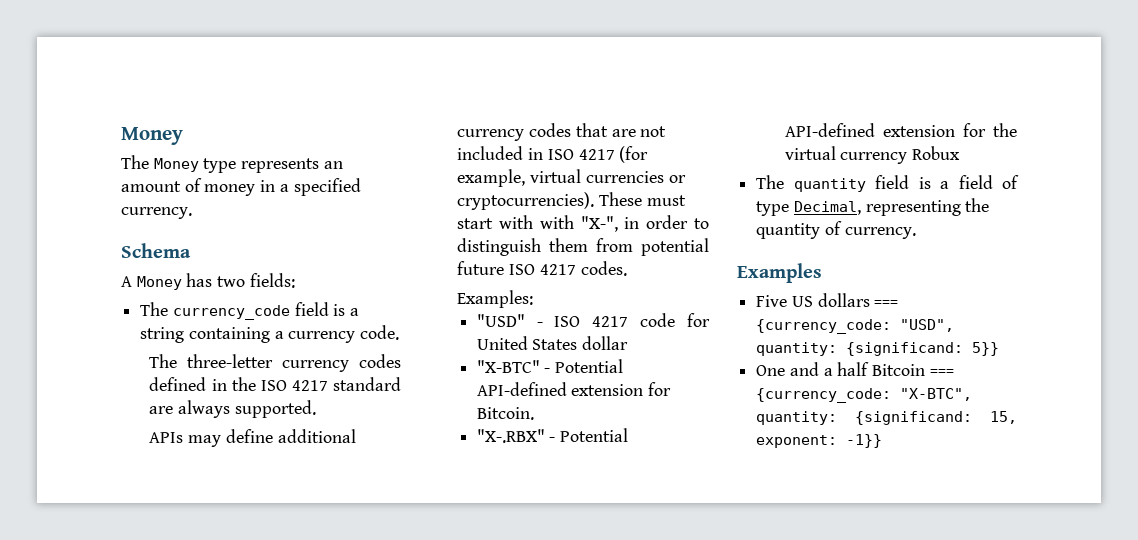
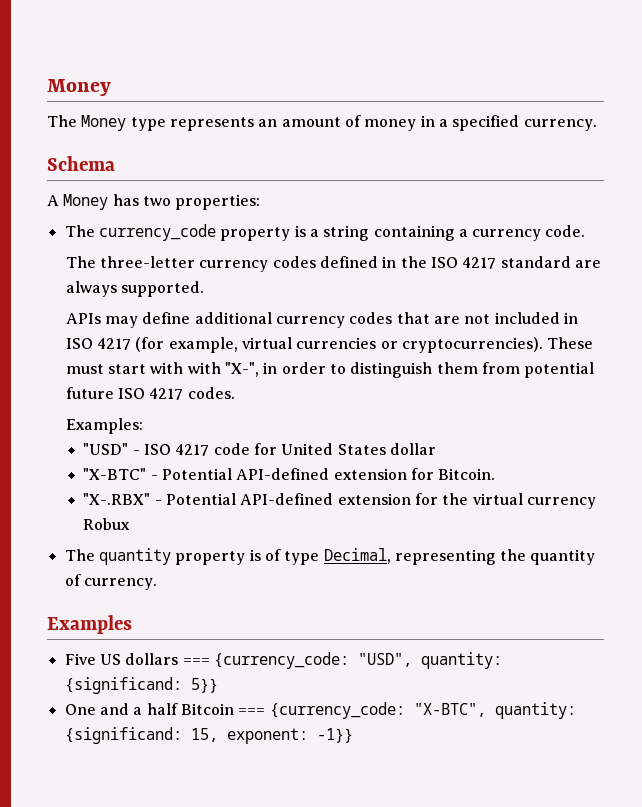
- A Money has two fields:
+ A Money has two properties:
- The currency_code field is a string containing a currency code.
+ The currency_code property is a string containing a currency code.
- The quantity field is a field of type Decimal, representing the quantity of currency.
+ The quantity property is of type Decimal, representing the quantity of currency.

